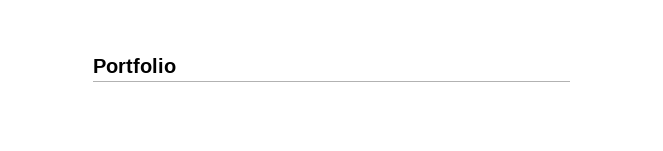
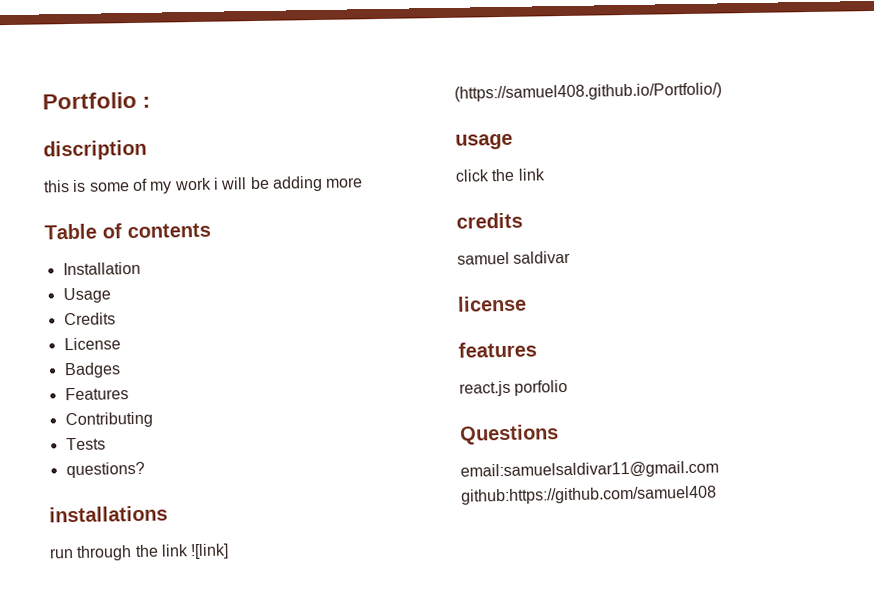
- Portfolio
+ Portfolio :
+ discription
+ this is some of my work i will be adding more
+ Table of contents
+ Installation
+ Usage
+ Credits
+ License
+ Badges
+ Features
+ Contributing
+ Tests
+ questions?
+ installations
+ run through the link ![link] (https://samuel408.github.io/Portfolio/)
+ usage
+ click the link
+ credits
+ samuel saldivar
+ license
+ features
+ react.js porfolio
+ Questions
+ email:samuelsaldivar11@gmail.com github:https://github.com/samuel408

